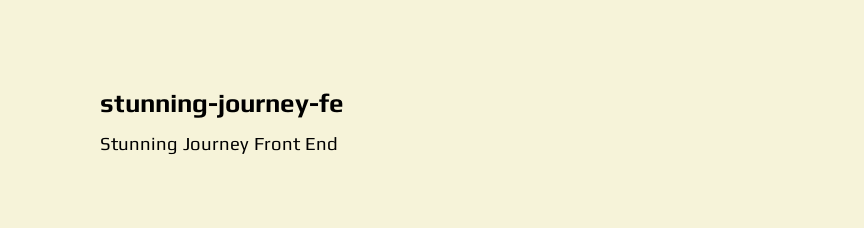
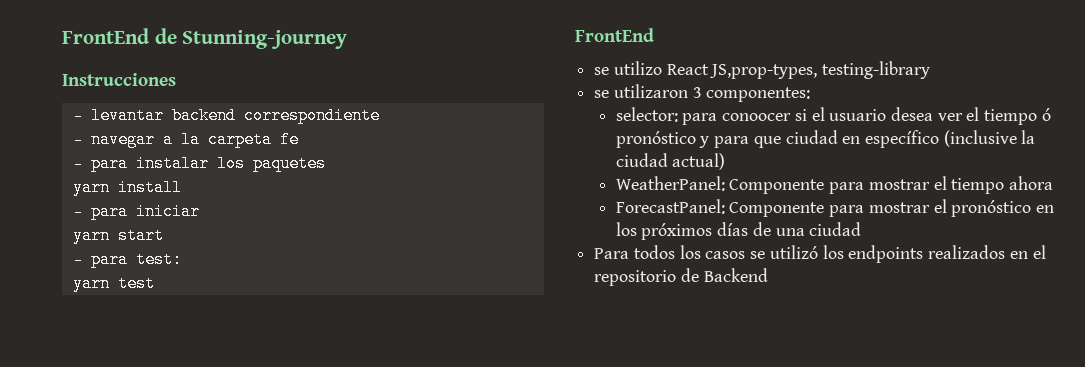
- stunning-journey-fe
- Stunning Journey Front End
+ FrontEnd de Stunning-journey
+ Instrucciones
+ - levantar backend correspondiente
+ - navegar a la carpeta fe
+ - para instalar los paquetes
+ yarn install
+ - para iniciar
+ yarn start
+ - para test:
+ yarn test
+ FrontEnd
+ se utilizo React JS,prop-types, testing-library
+ se utilizaron 3 componentes:
+ selector: para conoocer si el usuario desea ver el tiempo ó pronóstico y para que ciudad en específico (inclusive la ciudad actual)
+ WeatherPanel: Componente para mostrar el tiempo ahora
+ ForecastPanel: Componente para mostrar el pronóstico en los próximos días de una ciudad
+ Para todos los casos se utilizó los endpoints realizados en el repositorio de Backend

